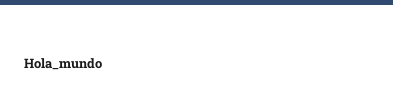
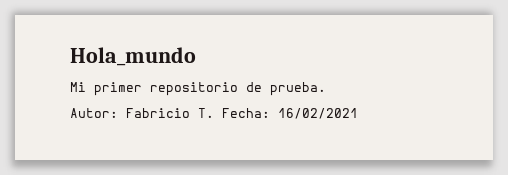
+ Mi primer repositorio de prueba.
+ Autor: Fabricio T. Fecha: 16/02/2021

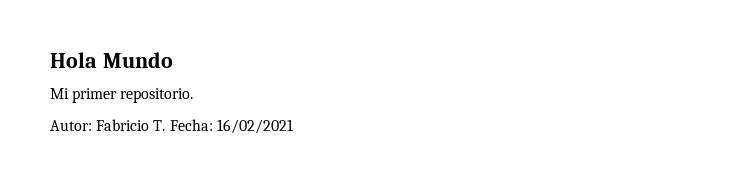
- Hola_mundo
+ Hola Mundo
- Mi primer repositorio de prueba.
+ Mi primer repositorio.

